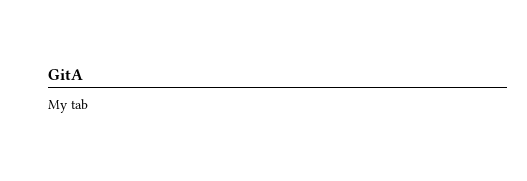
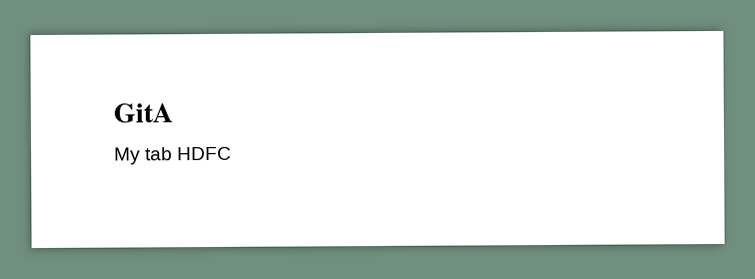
- My tab
+ My tab HDFC

